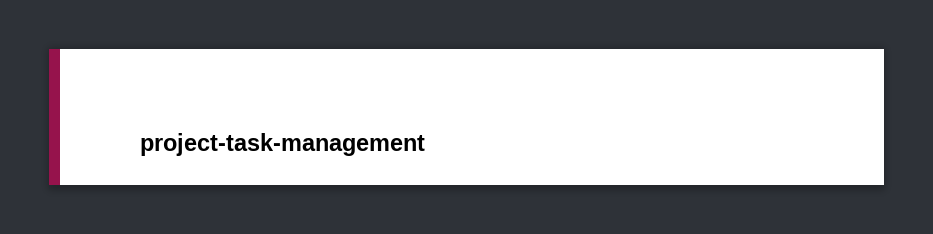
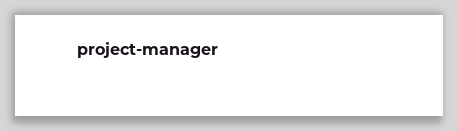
- project-task-management
+ project-manager

